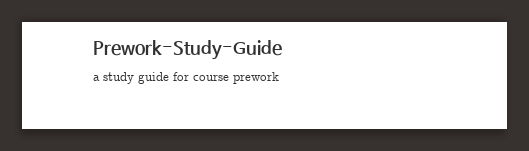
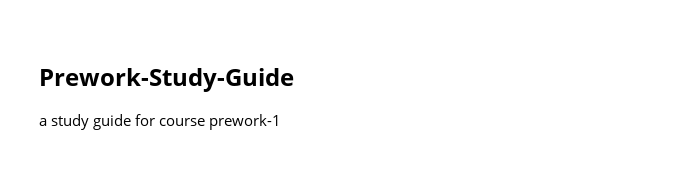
- a study guide for course prework
+ a study guide for course prework-1

